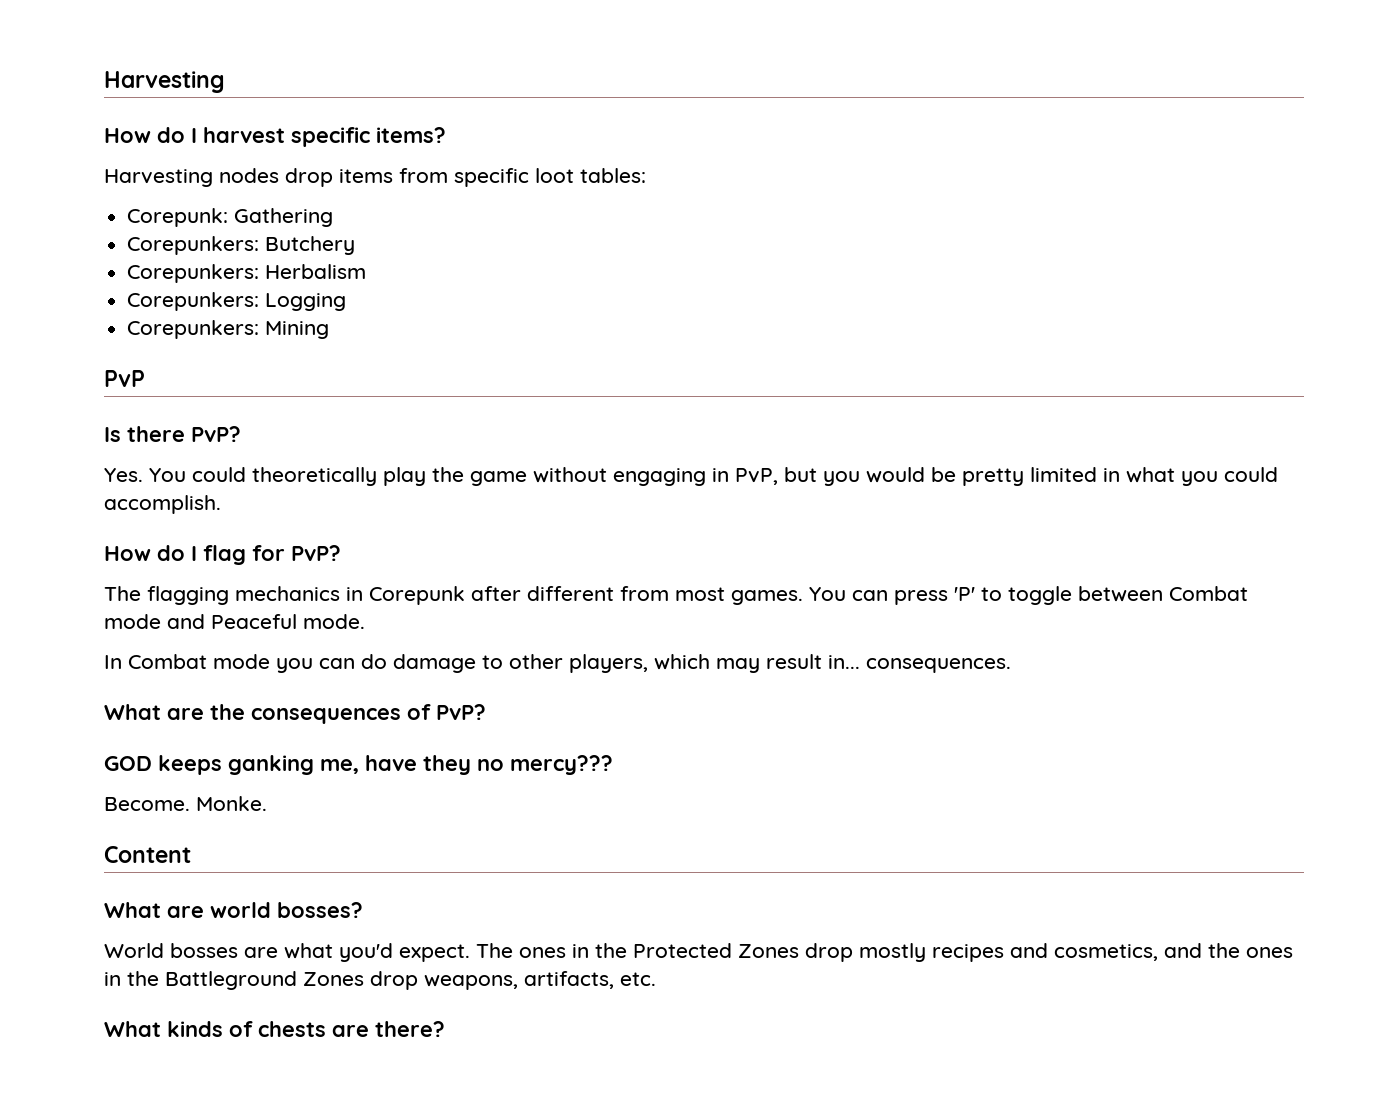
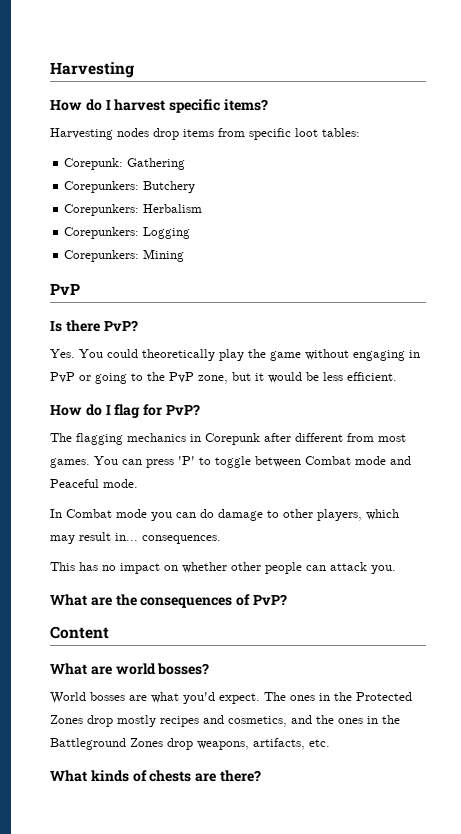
- Yes. You could theoretically play the game without engaging in PvP, but you would be pretty limited in what you could accomplish.
+ Yes. You could theoretically play the game without engaging in PvP or going to the PvP zone, but it would be less efficient.
+ This has no impact on whether other people can attack you.
- GOD keeps ganking me, have they no mercy???
- Become. Monke.

